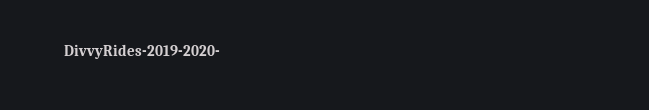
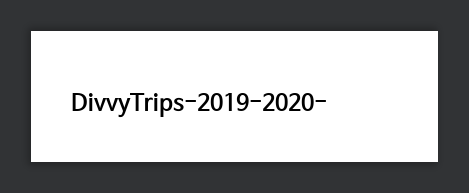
- DivvyRides-2019-2020-
+ DivvyTrips-2019-2020-

